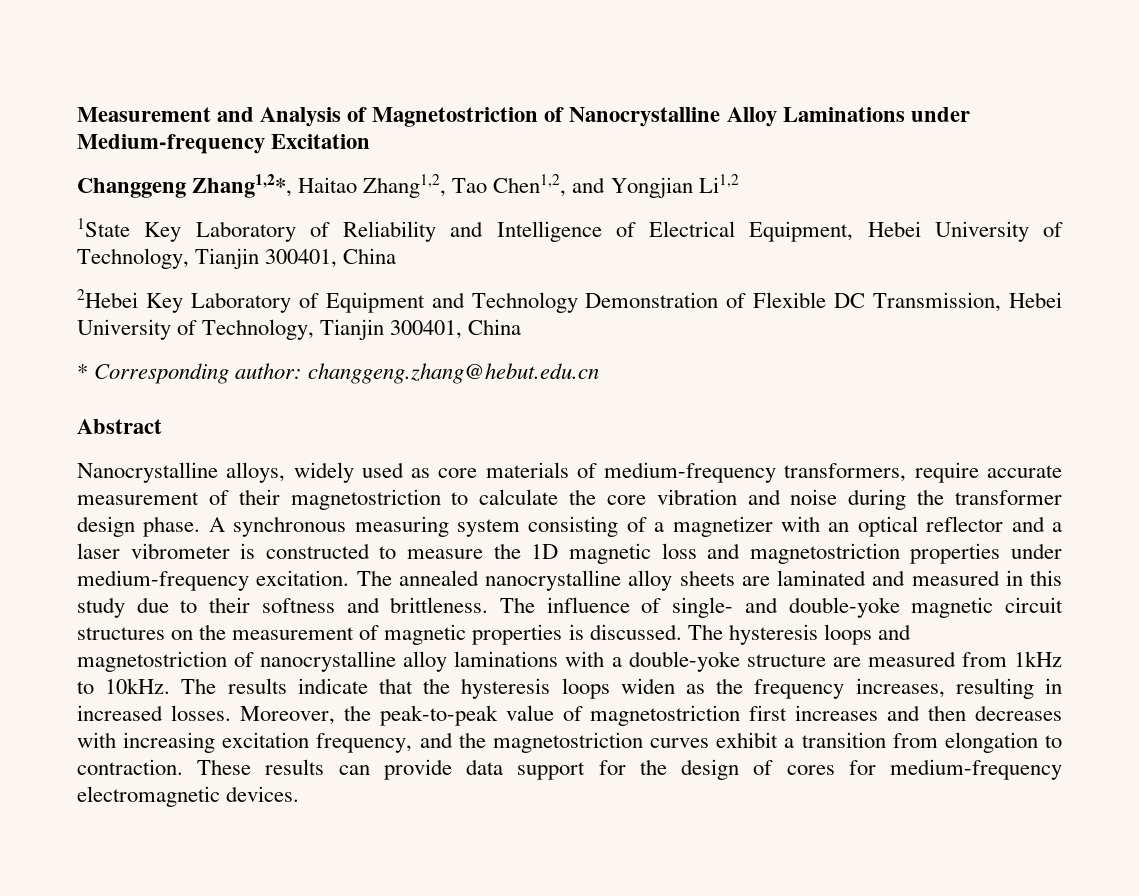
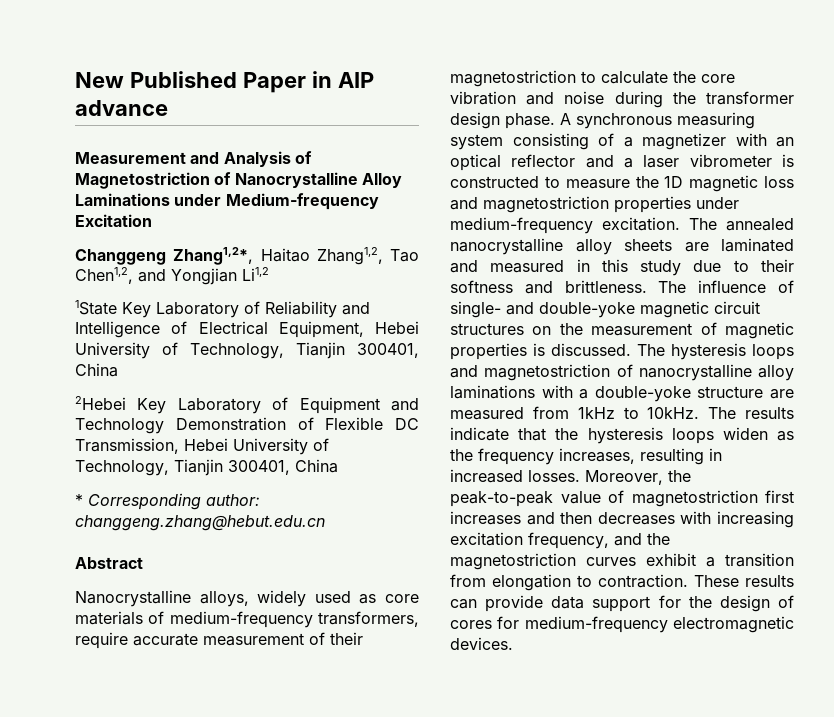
+ New Published Paper in AIP advance

